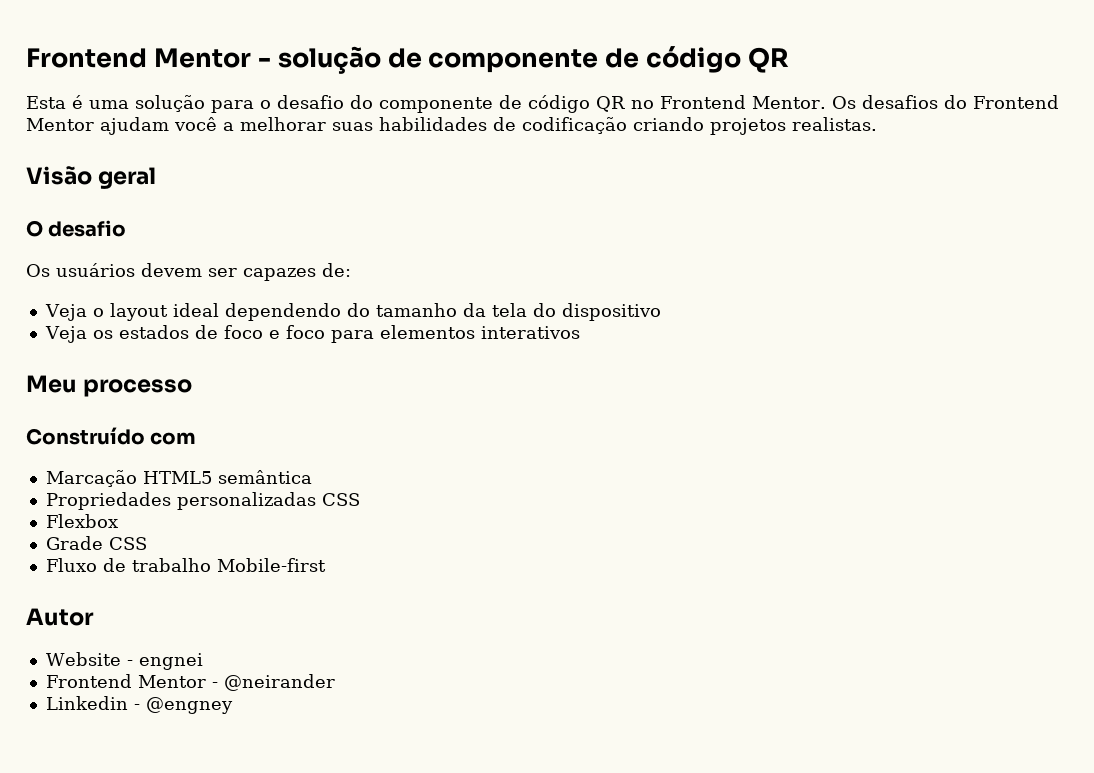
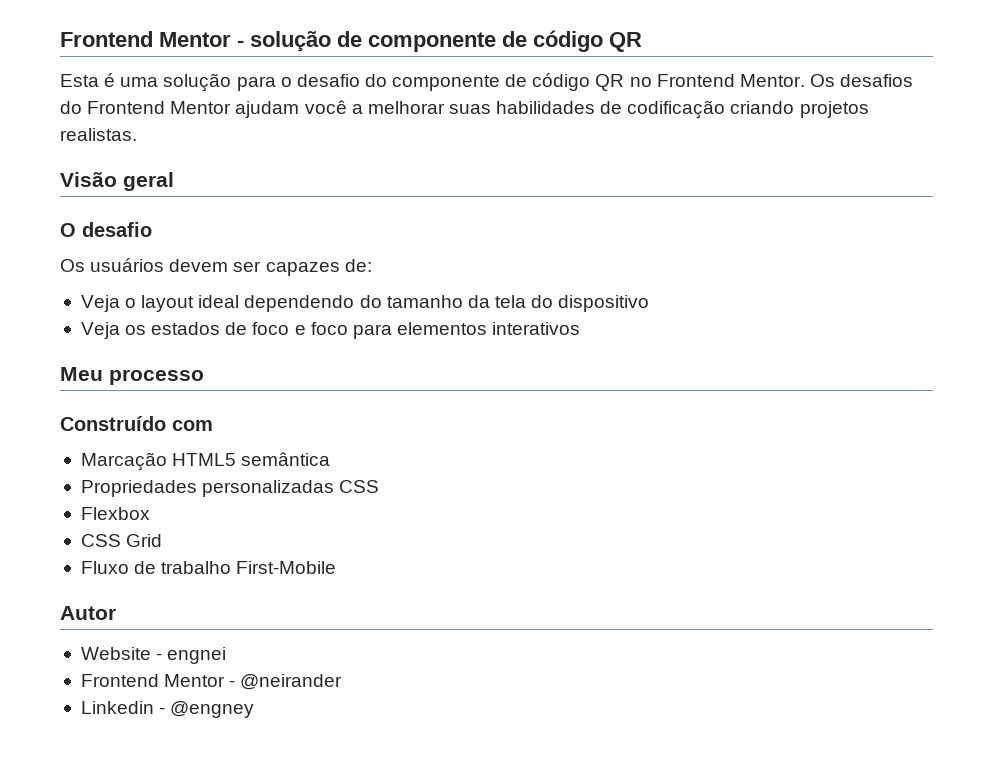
- Grade CSS
+ CSS Grid
- Fluxo de trabalho Mobile-first
+ Fluxo de trabalho First-Mobile

